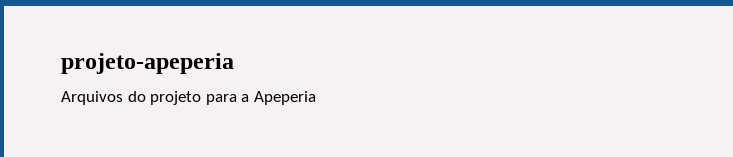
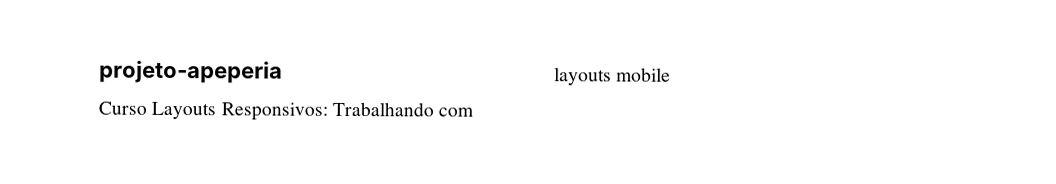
- Arquivos do projeto para a Apeperia
+ Curso Layouts Responsivos: Trabalhando com layouts mobile

